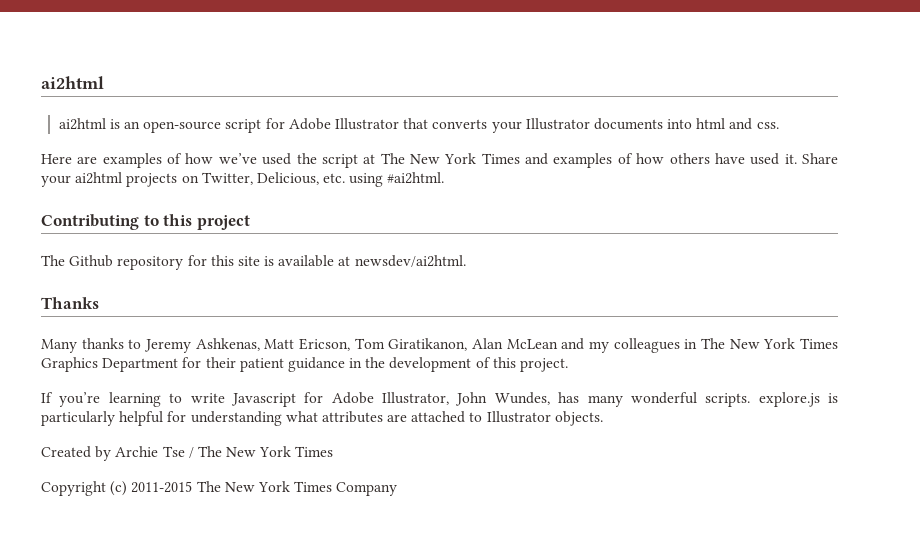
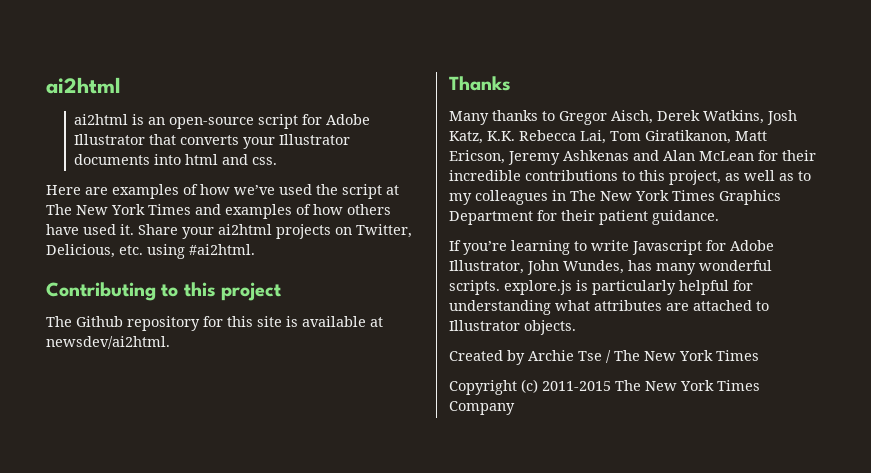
- Many thanks to Jeremy Ashkenas, Matt Ericson, Tom Giratikanon, Alan McLean and my colleagues in The New York Times Graphics Department for their patient guidance in the development of this project.
+ Many thanks to Gregor Aisch, Derek Watkins, Josh Katz, K.K. Rebecca Lai, Tom Giratikanon, Matt Ericson, Jeremy Ashkenas and Alan McLean for their incredible contributions to this project, as well as to my colleagues in The New York Times Graphics Department for their patient guidance.

